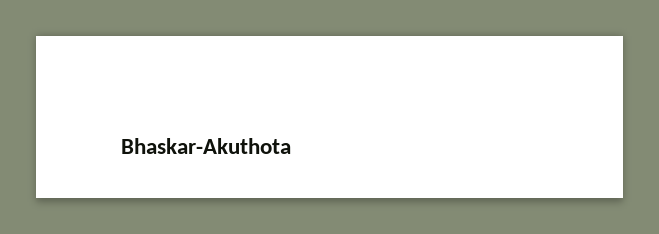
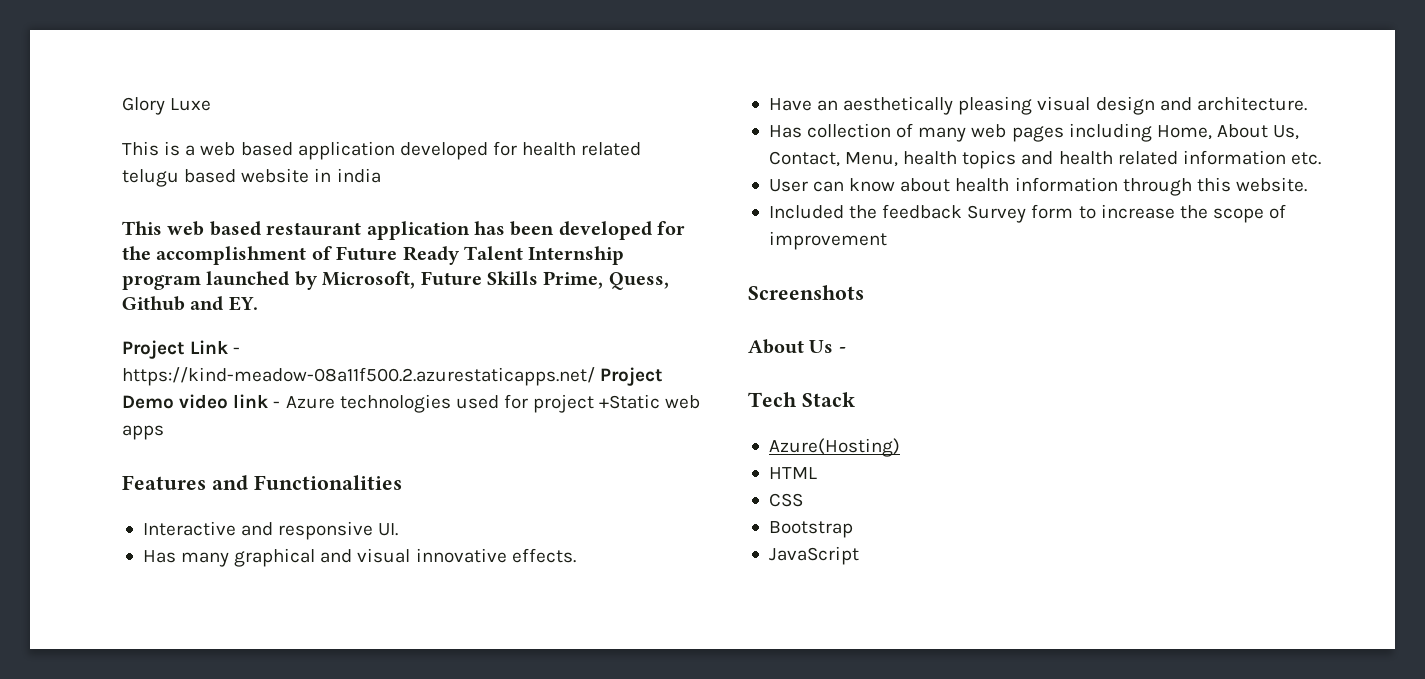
- Bhaskar-Akuthota
+ Glory Luxe
+ This is a web based application developed for health related telugu based website in india
+ This web based restaurant application has been developed for the accomplishment of Future Ready Talent Internship program launched by Microsoft, Future Skills Prime, Quess, Github and EY.
+ Project Link - https://kind-meadow-08a11f500.2.azurestaticapps.net/ Project Demo video link - Azure technologies used for project +Static web apps
+ Features and Functionalities
+ Interactive and responsive UI.
+ Has many graphical and visual innovative effects.
+ Have an aesthetically pleasing visual design and architecture.
+ Has collection of many web pages including Home, About Us, Contact, Menu, health topics and health related information etc.
+ User can know about health information through this website.
+ Included the feedback Survey form to increase the scope of improvement
+ Screenshots
+ About Us -
+ Tech Stack
+ Azure(Hosting)
+ HTML
+ CSS
+ Bootstrap
+ JavaScript

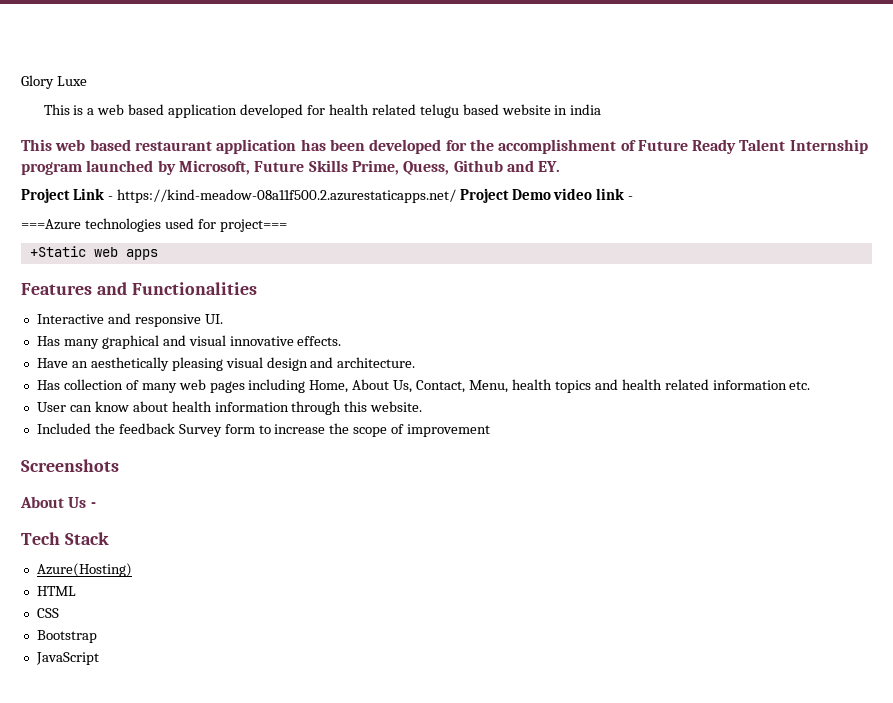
- Project Link - https://kind-meadow-08a11f500.2.azurestaticapps.net/ Project Demo video link - Azure technologies used for project +Static web apps
+ Project Link - https://kind-meadow-08a11f500.2.azurestaticapps.net/ Project Demo video link -
+ ===Azure technologies used for project===
+ +Static web apps

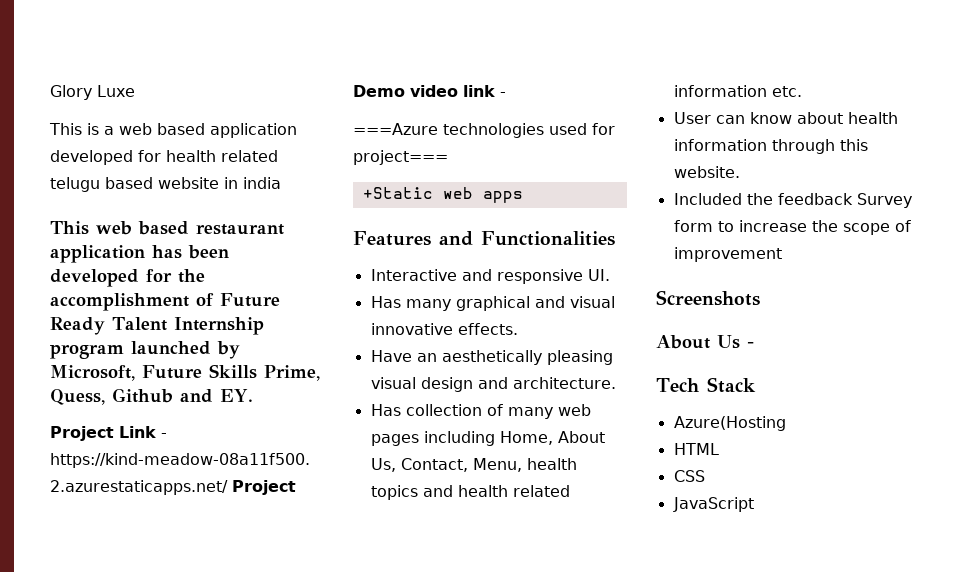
- Azure(Hosting)
+ Azure(Hosting
- Bootstrap

